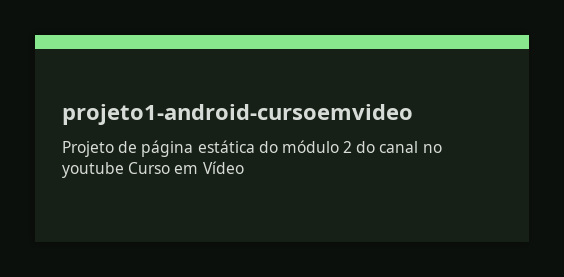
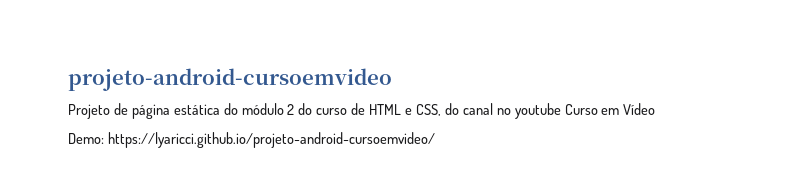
- projeto1-android-cursoemvideo
+ projeto-android-cursoemvideo
- Projeto de página estática do módulo 2 do canal no youtube Curso em Vídeo
+ Projeto de página estática do módulo 2 do curso de HTML e CSS, do canal no youtube Curso em Vídeo
+ Demo: https://lyaricci.github.io/projeto-android-cursoemvideo/

